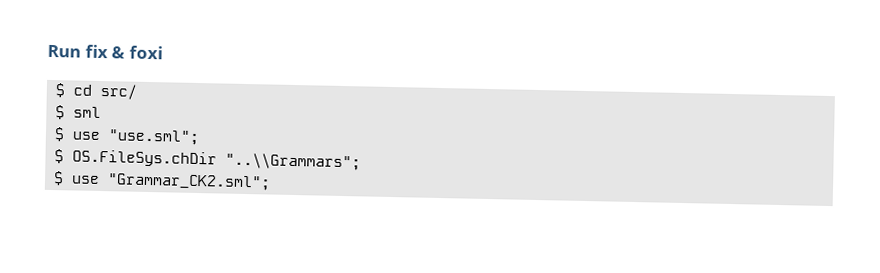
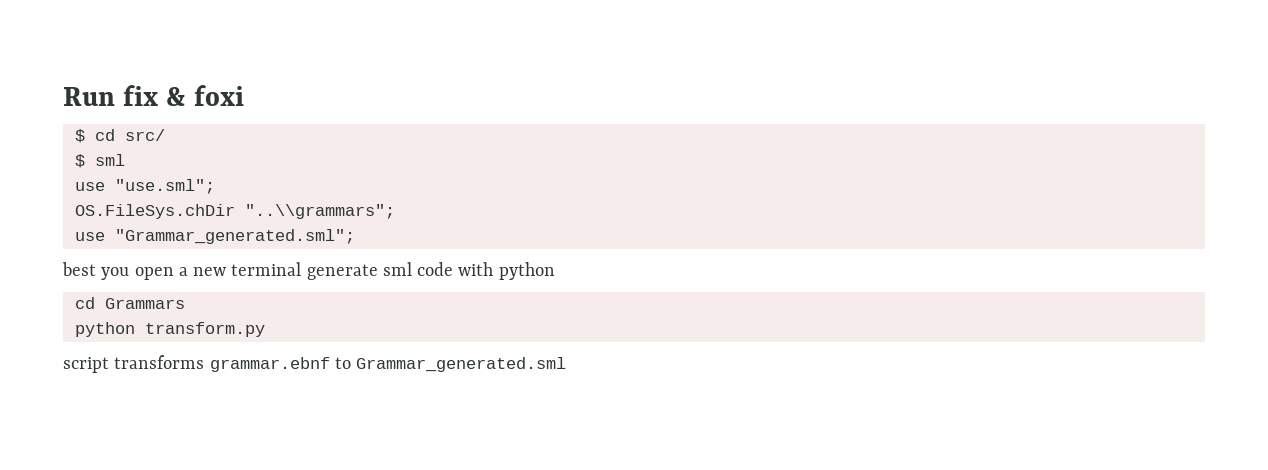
- $ use "use.sml";
+ use "use.sml";
- $ OS.FileSys.chDir "..\\Grammars";
- $ use "Grammar_CK2.sml";
+ OS.FileSys.chDir "..\\grammars";
+ use "Grammar_generated.sml";
+ best you open a new terminal generate sml code with python
+ cd Grammars
+ python transform.py
+ script transforms grammar.ebnf to Grammar_generated.sml

